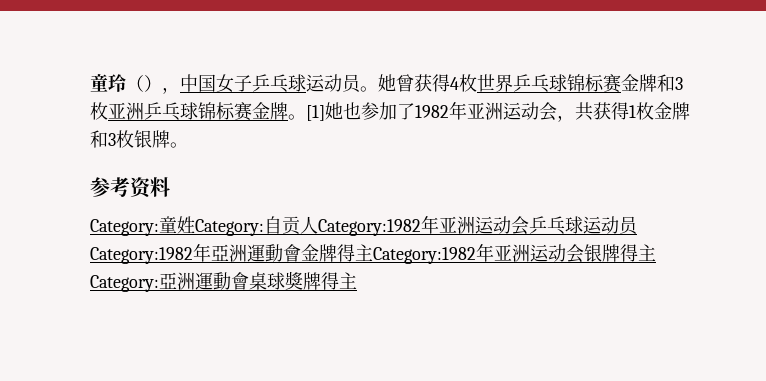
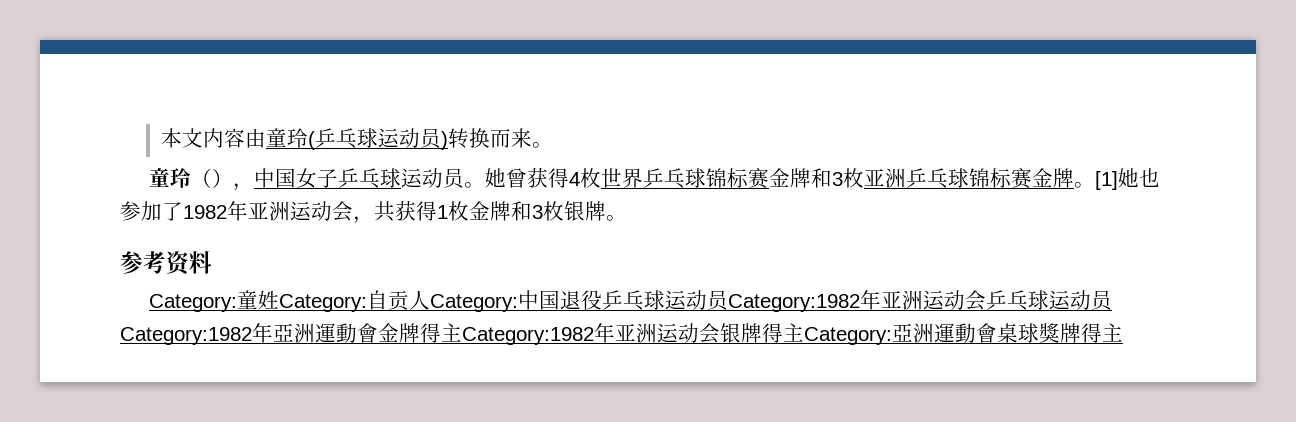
+ 本文内容由童玲(乒乓球运动员)转换而来。
- Category:童姓Category:自贡人Category:1982年亚洲运动会乒乓球运动员Category:1982年亞洲運動會金牌得主Category:1982年亚洲运动会银牌得主Category:亞洲運動會桌球獎牌得主
+ Category:童姓Category:自贡人Category:中国退役乒乓球运动员Category:1982年亚洲运动会乒乓球运动员Category:1982年亞洲運動會金牌得主Category:1982年亚洲运动会银牌得主Category:亞洲運動會桌球獎牌得主

